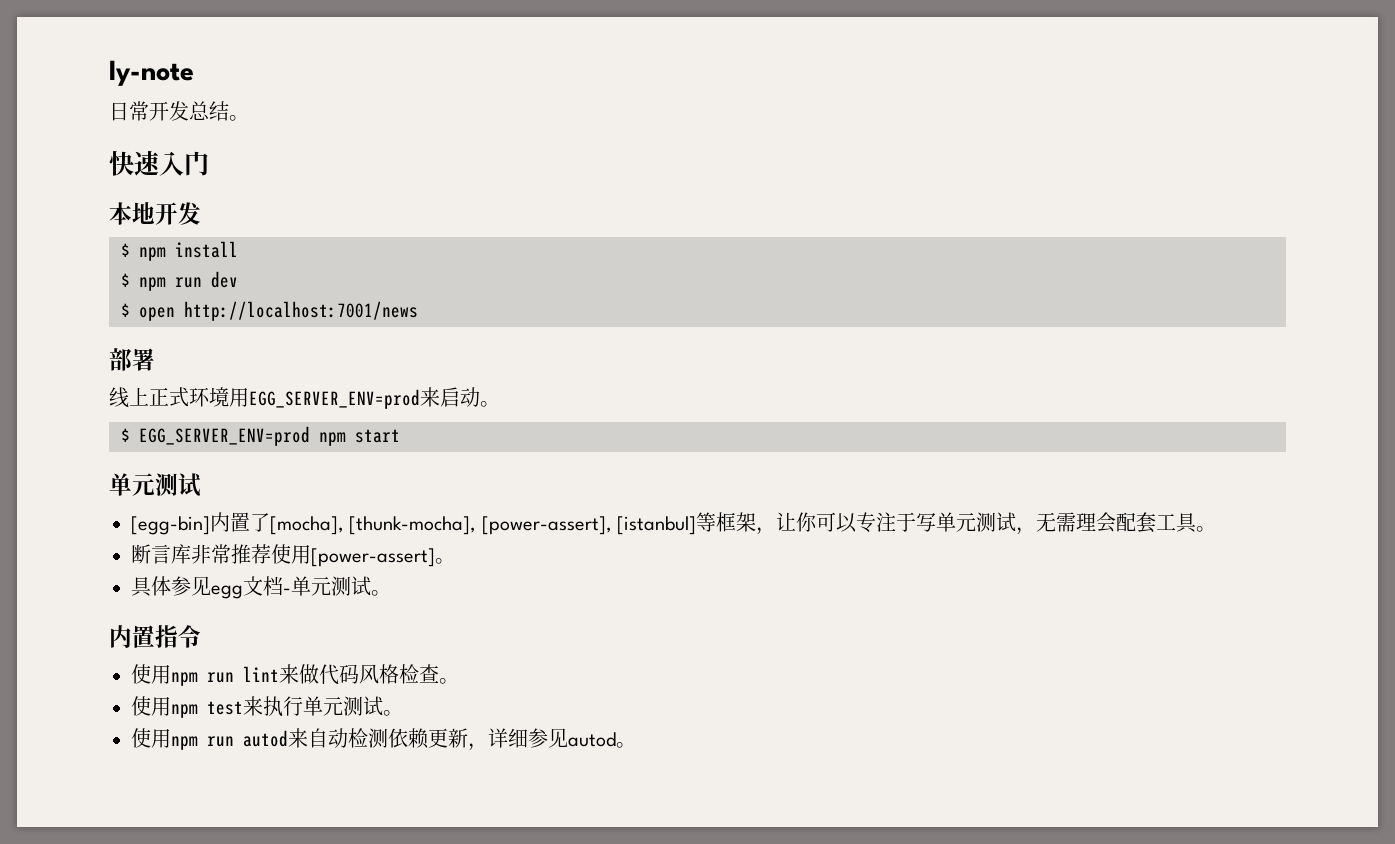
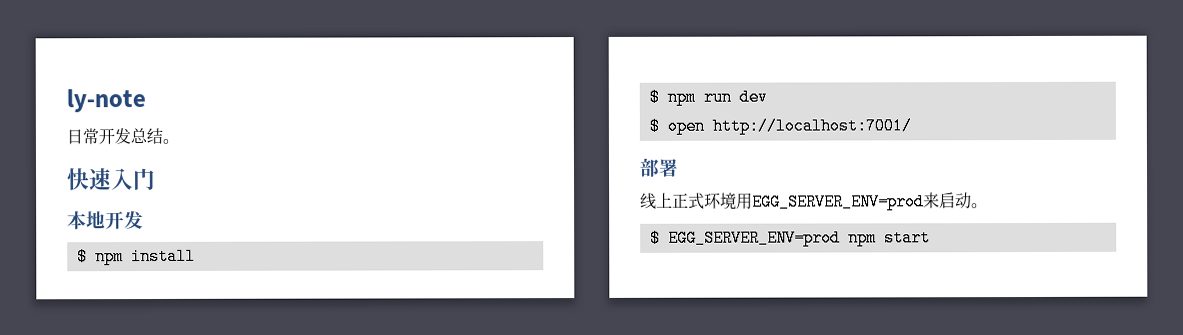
- $ open http://localhost:7001/news
+ $ open http://localhost:7001/
  $ EGG_SERVER_ENV=prod npm start
- 单元测试
- [egg-bin]内置了[mocha], [thunk-mocha], [power-assert], [istanbul]等框架，让你可以专注于写单元测试，无需理会配套工具。
- 断言库非常推荐使用[power-assert]。
- 具体参见egg文档-单元测试。
- 内置指令
- 使用npm run lint来做代码风格检查。
- 使用npm test来执行单元测试。
- 使用npm run autod来自动检测依赖更新，详细参见autod。

